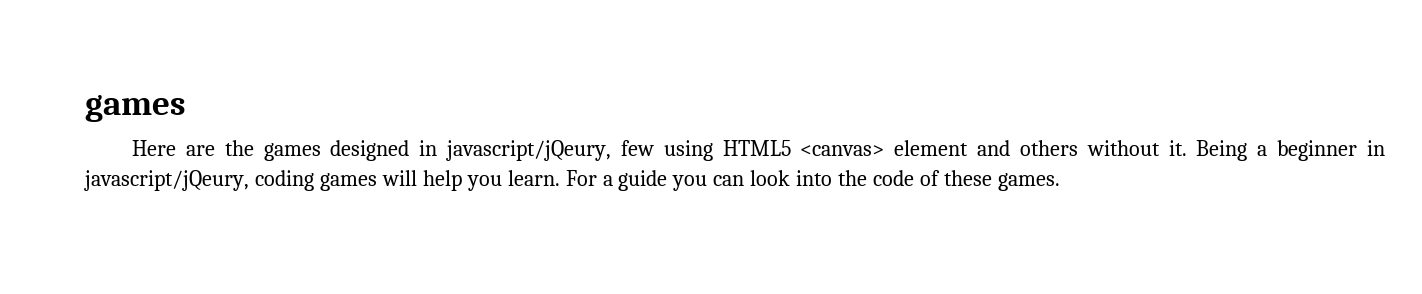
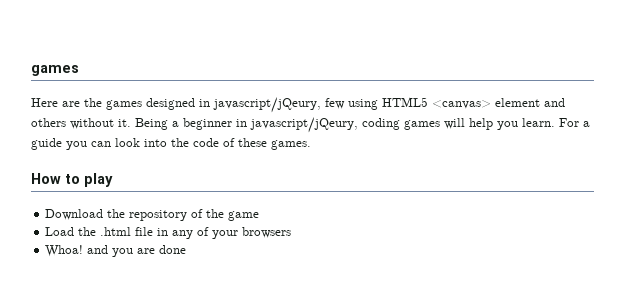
+ How to play
+ Download the repository of the game
+ Load the .html file in any of your browsers
+ Whoa! and you are done

